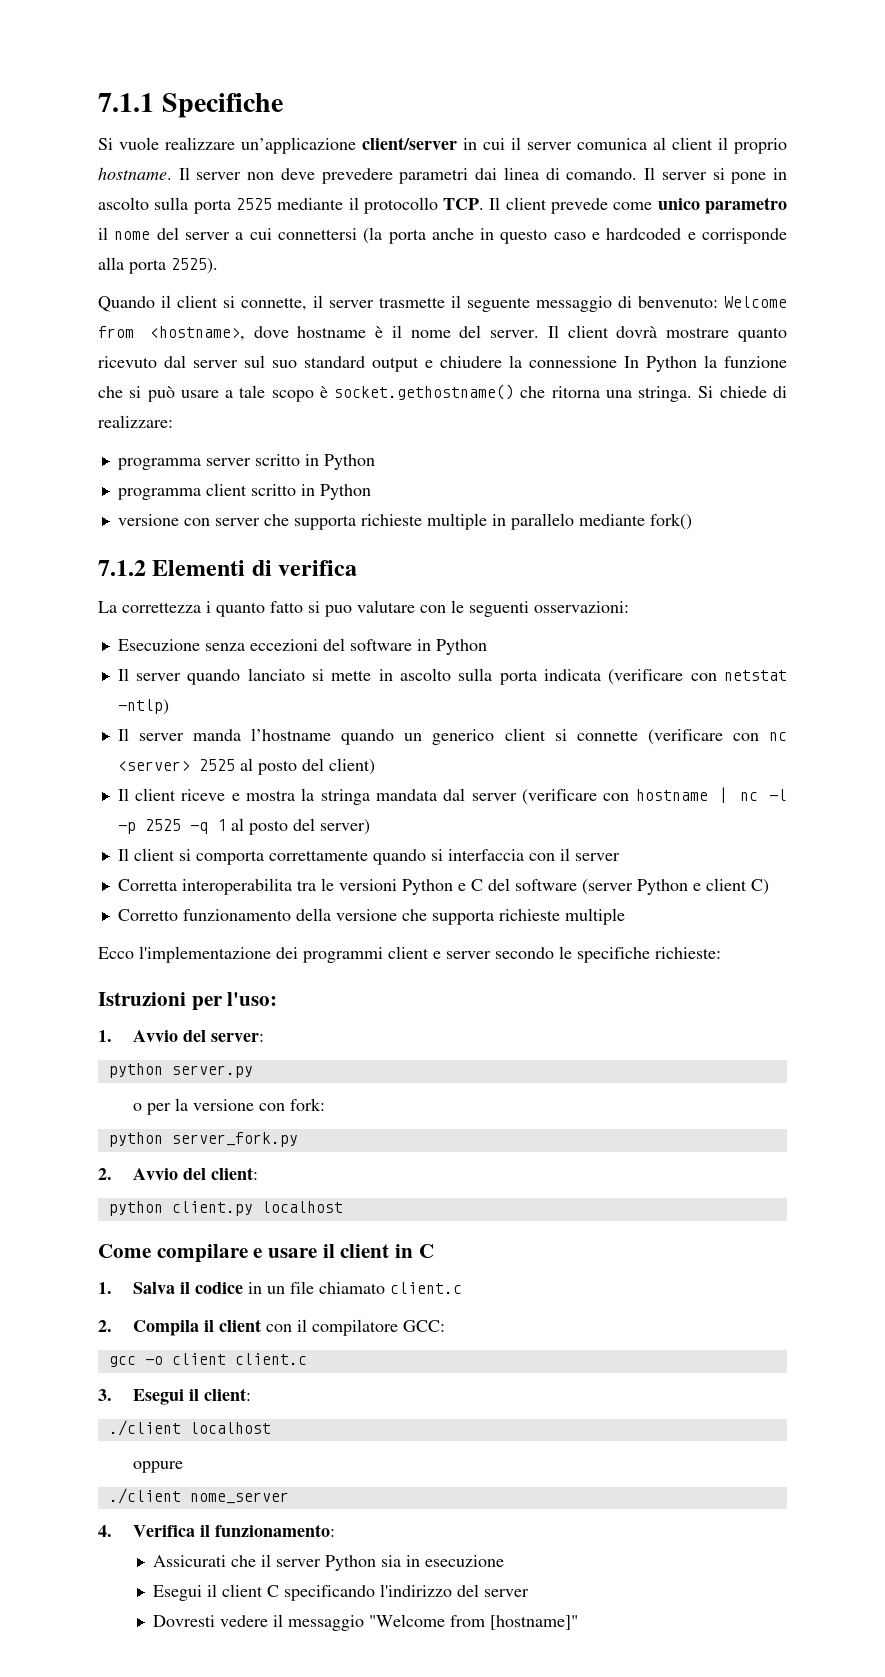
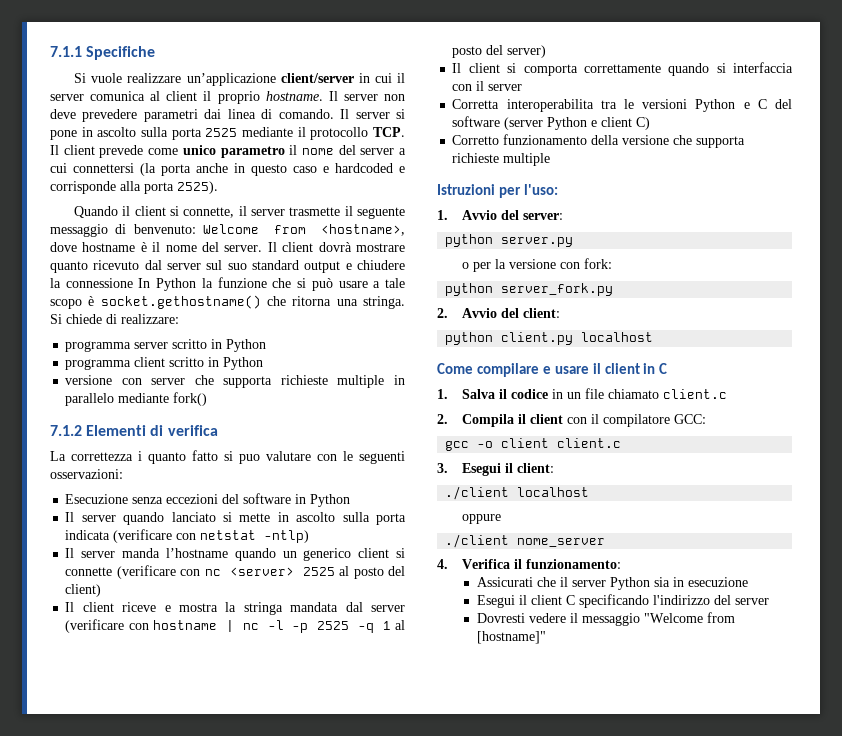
- Ecco l'implementazione dei programmi client e server secondo le specifiche richieste:

